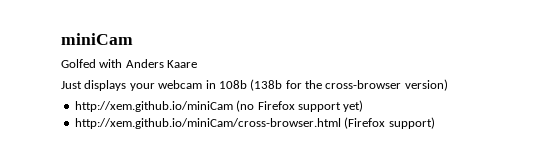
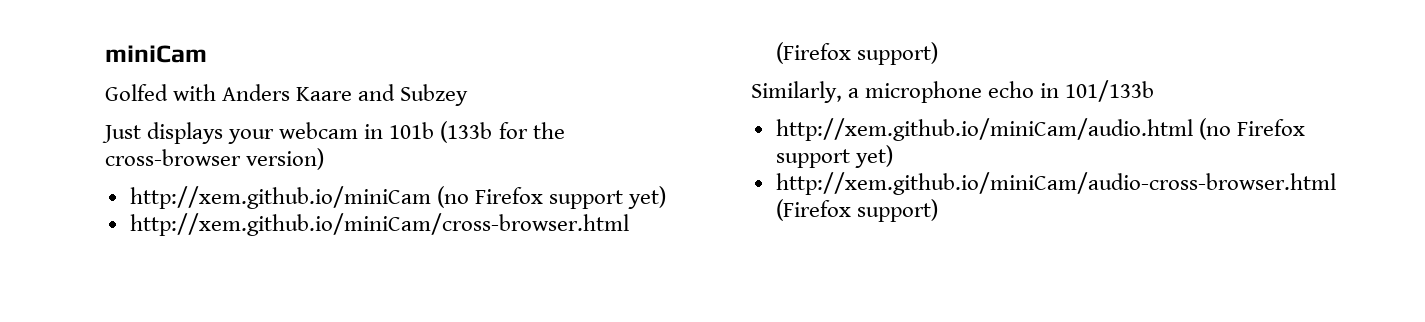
- Golfed with Anders Kaare
+ Golfed with Anders Kaare and Subzey
- Just displays your webcam in 108b (138b for the cross-browser version)
+ Just displays your webcam in 101b (133b for the cross-browser version)
+ Similarly, a microphone echo in 101/133b
+ http://xem.github.io/miniCam/audio.html (no Firefox support yet)
+ http://xem.github.io/miniCam/audio-cross-browser.html (Firefox support)

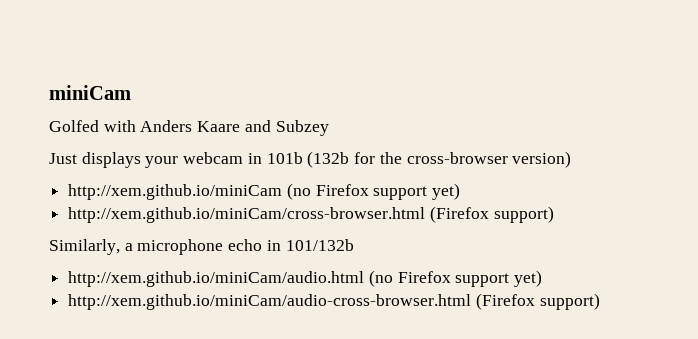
- Just displays your webcam in 101b (133b for the cross-browser version)
+ Just displays your webcam in 101b (132b for the cross-browser version)
- Similarly, a microphone echo in 101/133b
+ Similarly, a microphone echo in 101/132b

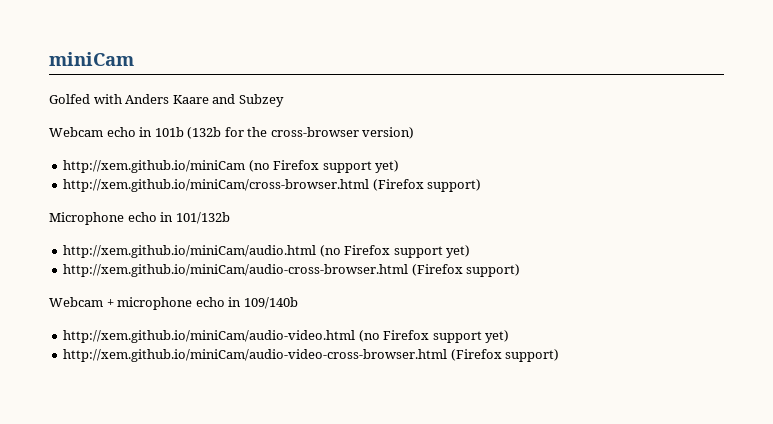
- Just displays your webcam in 101b (132b for the cross-browser version)
+ Webcam echo in 101b (132b for the cross-browser version)
- Similarly, a microphone echo in 101/132b
+ Microphone echo in 101/132b
+ Webcam + microphone echo in 109/140b
+ http://xem.github.io/miniCam/audio-video.html (no Firefox support yet)
+ http://xem.github.io/miniCam/audio-video-cross-browser.html (Firefox support)

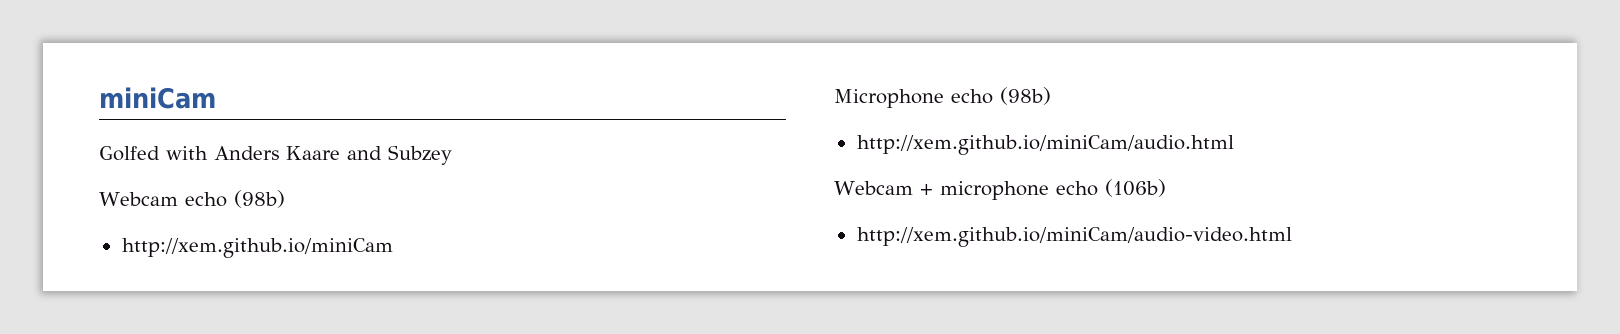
- Webcam echo in 101b (132b for the cross-browser version)
- http://xem.github.io/miniCam (no Firefox support yet)
- http://xem.github.io/miniCam/cross-browser.html (Firefox support)
+ Webcam echo (98b)
+ http://xem.github.io/miniCam
- Microphone echo in 101/132b
+ Microphone echo (98b)
- http://xem.github.io/miniCam/audio.html (no Firefox support yet)
- http://xem.github.io/miniCam/audio-cross-browser.html (Firefox support)
+ http://xem.github.io/miniCam/audio.html
- Webcam + microphone echo in 109/140b
+ Webcam + microphone echo (106b)
- http://xem.github.io/miniCam/audio-video.html (no Firefox support yet)
- http://xem.github.io/miniCam/audio-video-cross-browser.html (Firefox support)
+ http://xem.github.io/miniCam/audio-video.html

